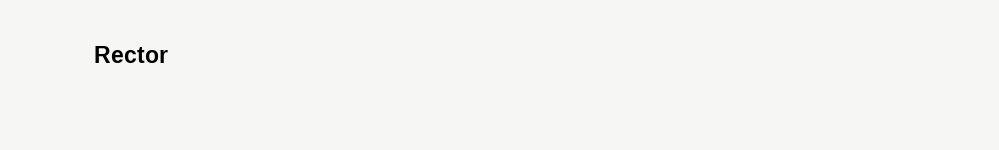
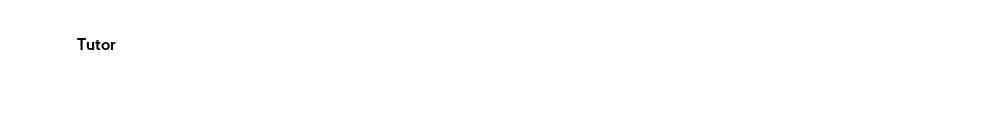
- Rector
+ Tutor

